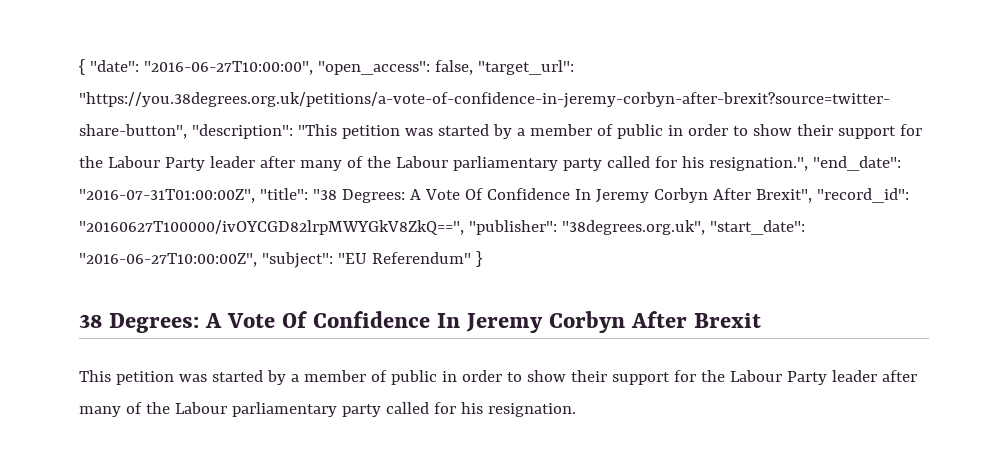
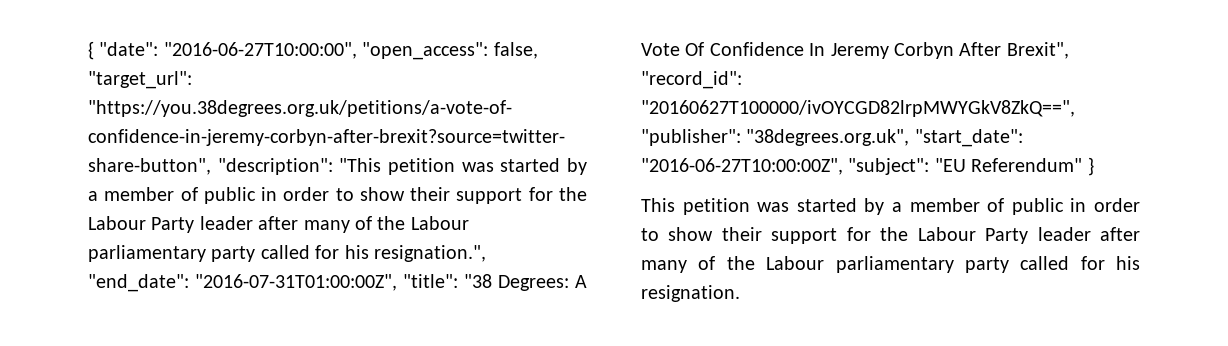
- 38 Degrees: A Vote Of Confidence In Jeremy Corbyn After Brexit

